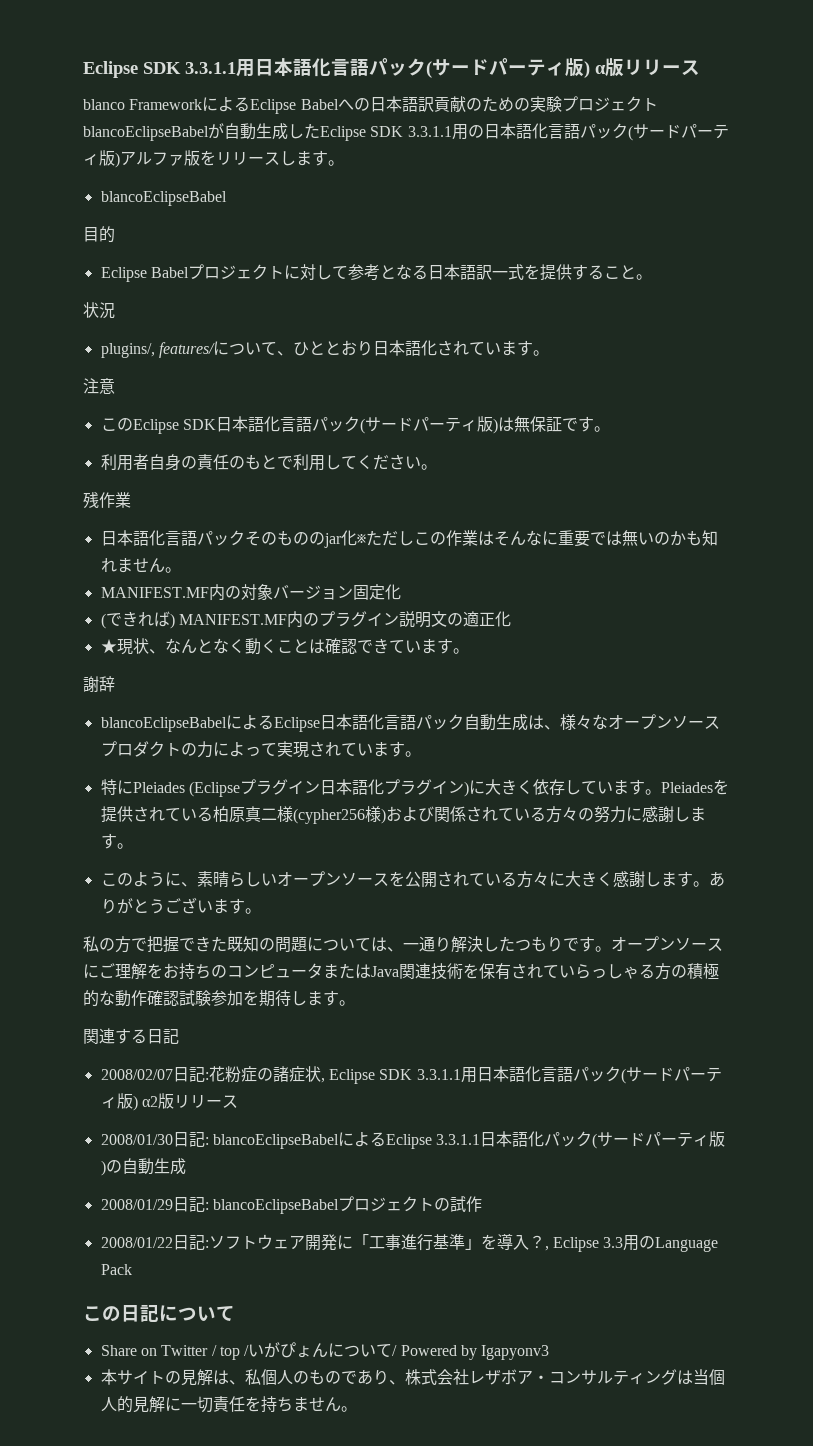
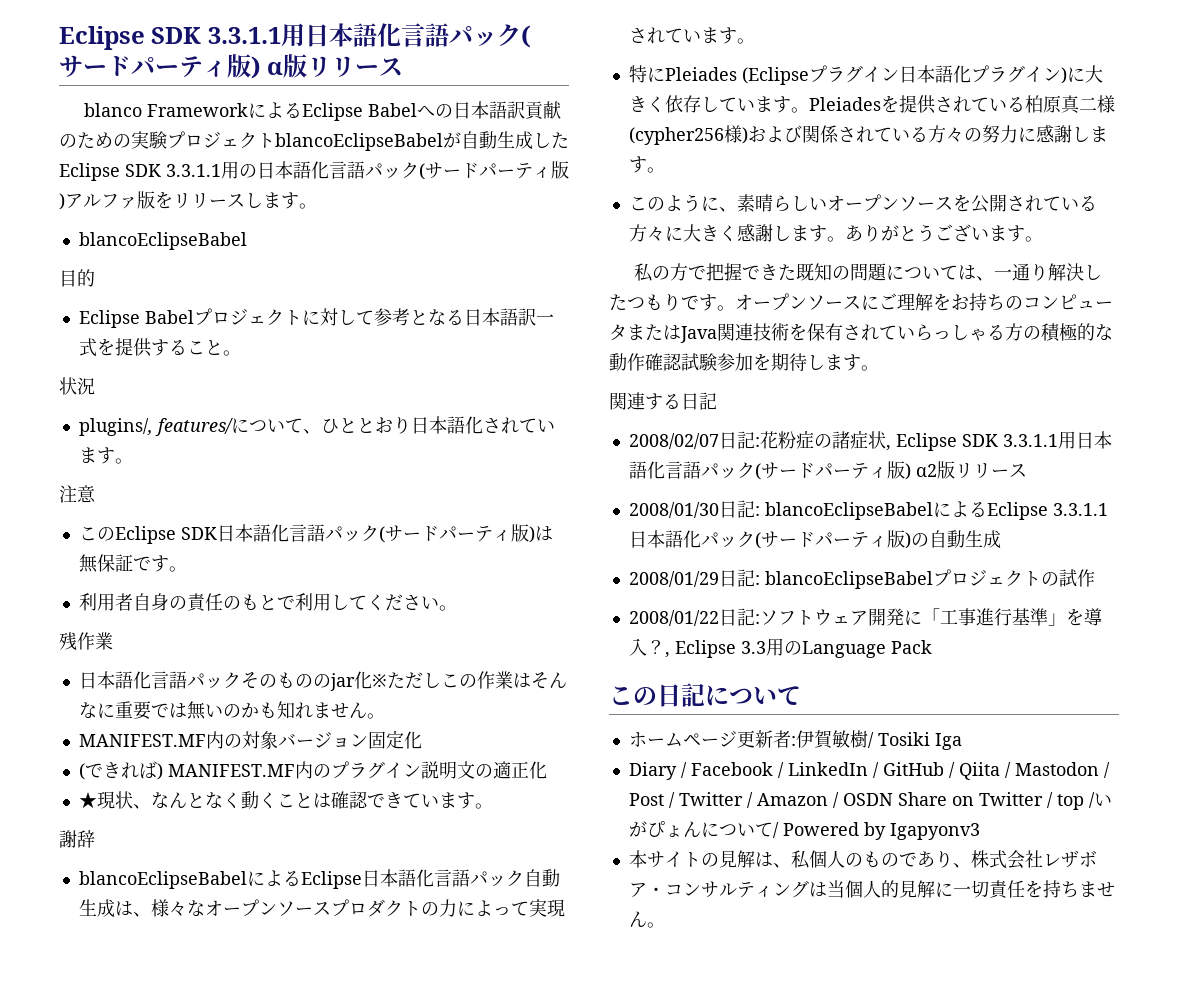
- Share on Twitter / top /いがぴょんについて/ Powered by Igapyonv3
+ ホームページ更新者:伊賀敏樹/ Tosiki Iga
+ Diary / Facebook / LinkedIn / GitHub / Qiita / Mastodon / Post / Twitter / Amazon / OSDN Share on Twitter / top /いがぴょんについて/ Powered by Igapyonv3

